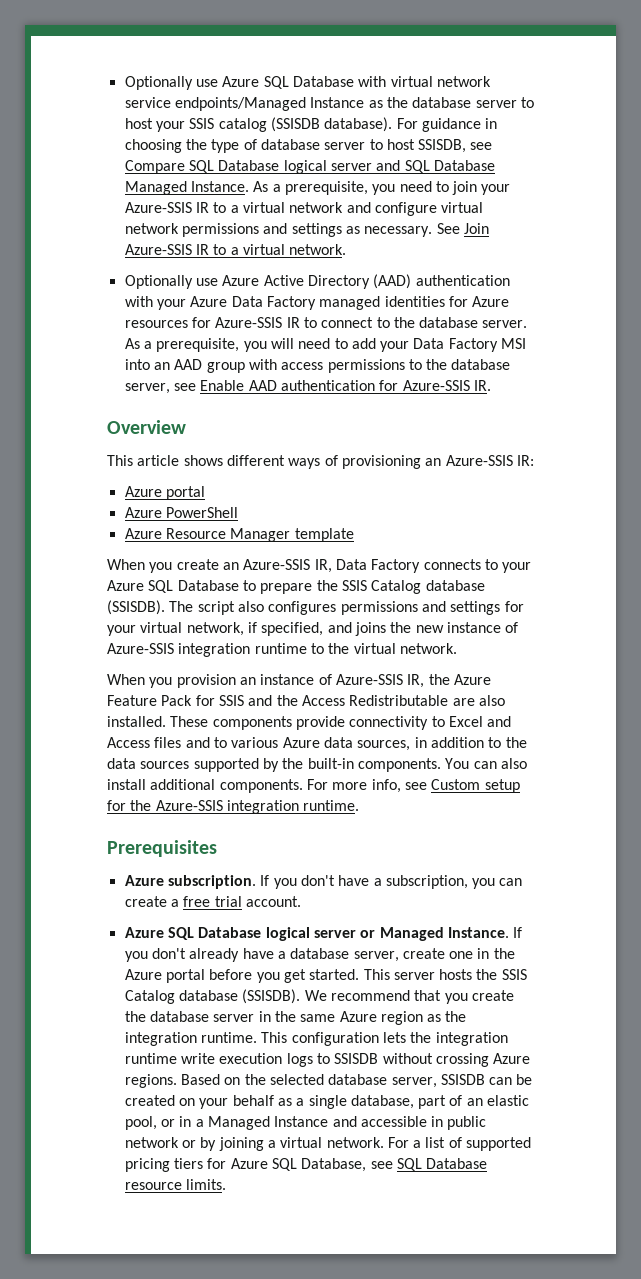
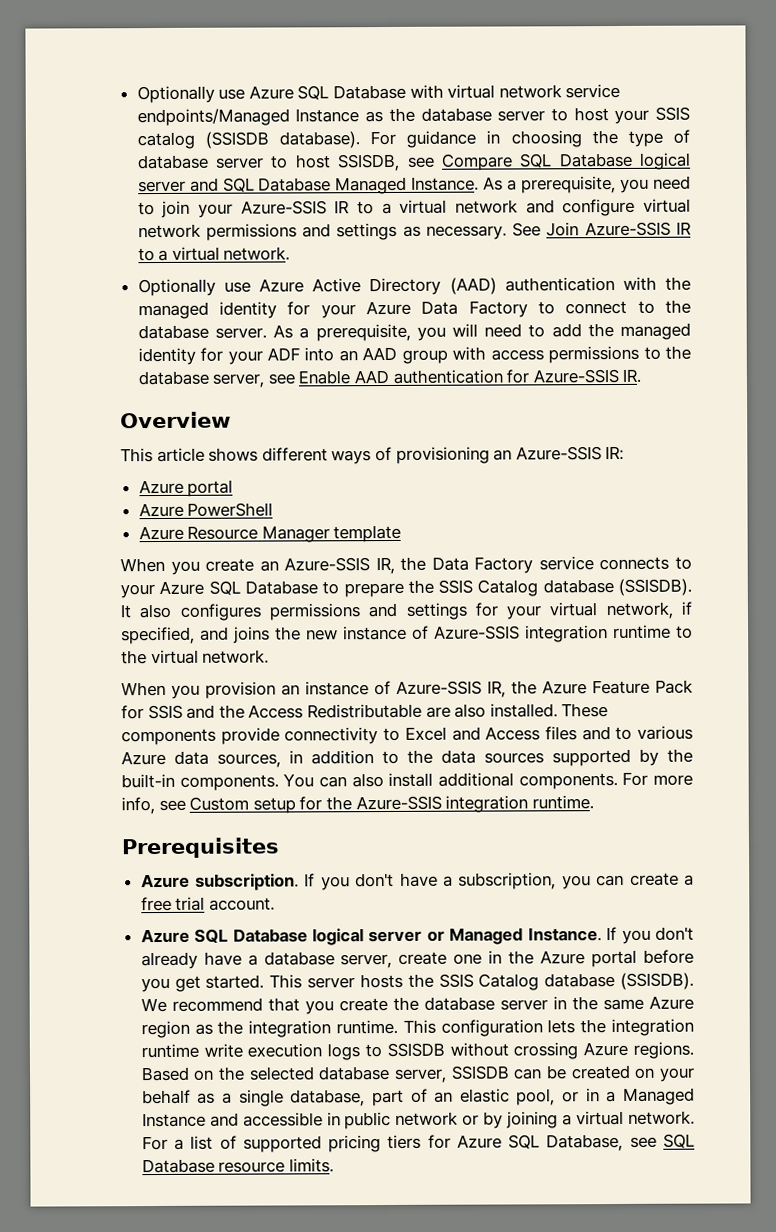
- Optionally use Azure Active Directory (AAD) authentication with your Azure Data Factory managed identities for Azure resources for Azure-SSIS IR to connect to the database server.
+ Optionally use Azure Active Directory (AAD) authentication with the managed identity for your Azure Data Factory to connect to the database server.
- As a prerequisite, you will need to add your Data Factory MSI into an AAD group with access permissions to the database server, see Enable AAD authentication for Azure-SSIS IR.
+ As a prerequisite, you will need to add the managed identity for your ADF into an AAD group with access permissions to the database server, see Enable AAD authentication for Azure-SSIS IR.
- When you create an Azure-SSIS IR, Data Factory connects to your Azure SQL Database to prepare the SSIS Catalog database (SSISDB).
+ When you create an Azure-SSIS IR, the Data Factory service connects to your Azure SQL Database to prepare the SSIS Catalog database (SSISDB).
- The script also configures permissions and settings for your virtual network, if specified, and joins the new instance of Azure-SSIS integration runtime to the virtual network.
+ It also configures permissions and settings for your virtual network, if specified, and joins the new instance of Azure-SSIS integration runtime to the virtual network.

